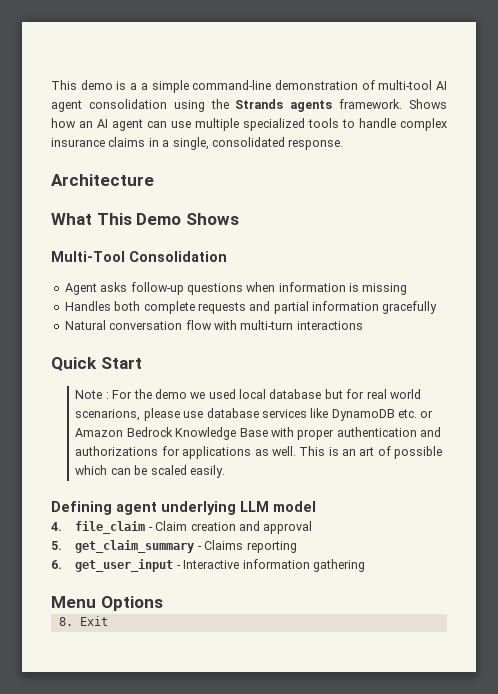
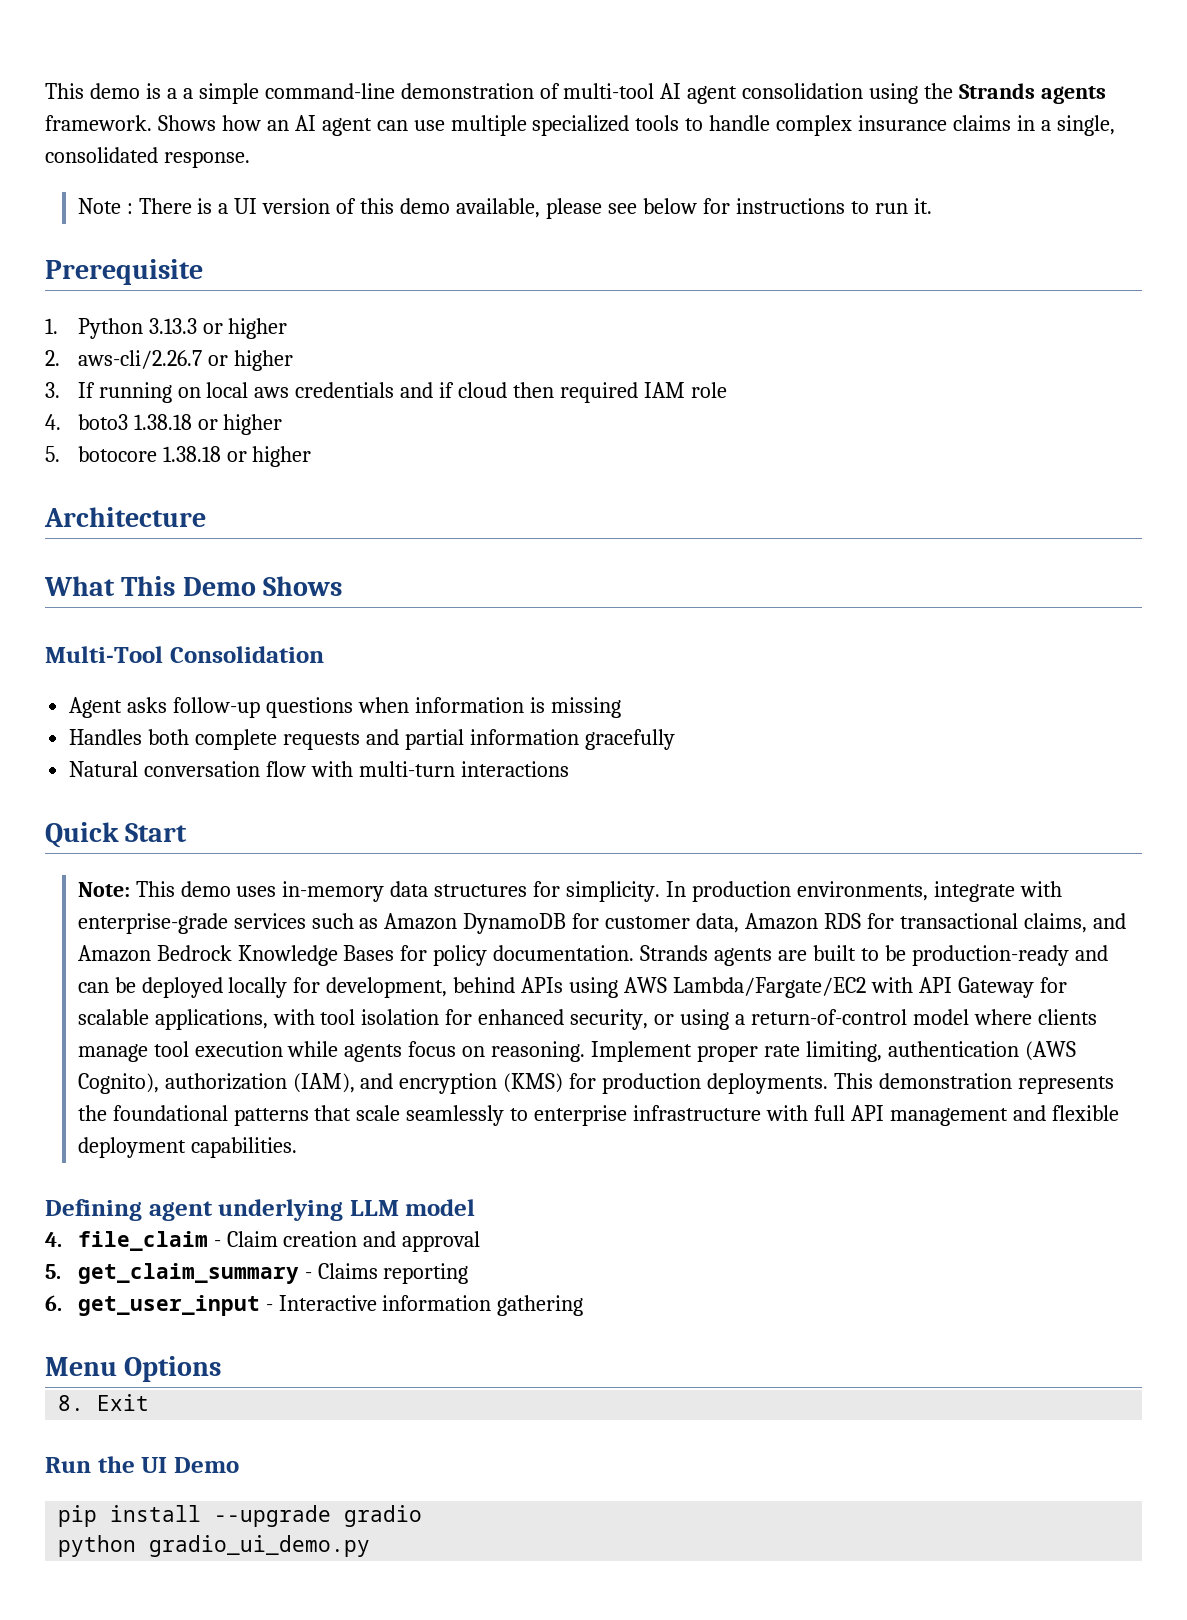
+ Note : There is a UI version of this demo available, please see below for instructions to run it.
+ Prerequisite
+ 1. Python 3.13.3 or higher
+ 2. aws-cli/2.26.7 or higher
+ 3. If running on local aws credentials and if cloud then required IAM role
+ 4. boto3 1.38.18 or higher
+ 5. botocore 1.38.18 or higher
- Note : For the demo we used local database but for real world scenarions, please use database services like DynamoDB etc. or Amazon Bedrock Knowledge Base with proper authentication and authorizations for applications as well. This is an art of possible which can be scaled easily.
+ Note: This demo uses in-memory data structures for simplicity. In production environments, integrate with enterprise-grade services such as Amazon DynamoDB for customer data, Amazon RDS for transactional claims, and Amazon Bedrock Knowledge Bases for policy documentation. Strands agents are built to be production-ready and can be deployed locally for development, behind APIs using AWS Lambda/Fargate/EC2 with API Gateway for scalable applications, with tool isolation for enhanced security, or using a return-of-control model where clients manage tool execution while agents focus on reasoning. Implement proper rate limiting, authentication (AWS Cognito), authorization (IAM), and encryption (KMS) for production deployments. This demonstration represents the foundational patterns that scale seamlessly to enterprise infrastructure with full API management and flexible deployment capabilities.
+ Run the UI Demo
+ pip install --upgrade gradio
+ python gradio_ui_demo.py

